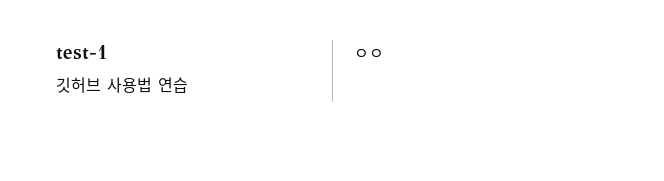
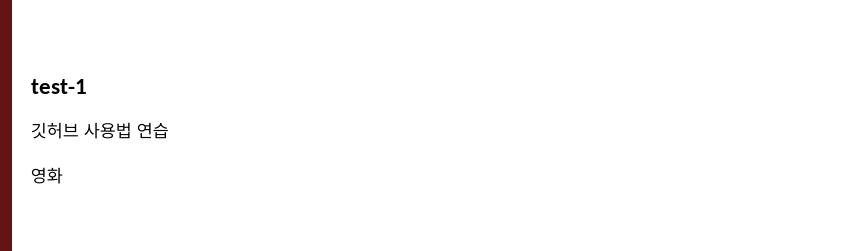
- ㅇㅇ
+ 영화

